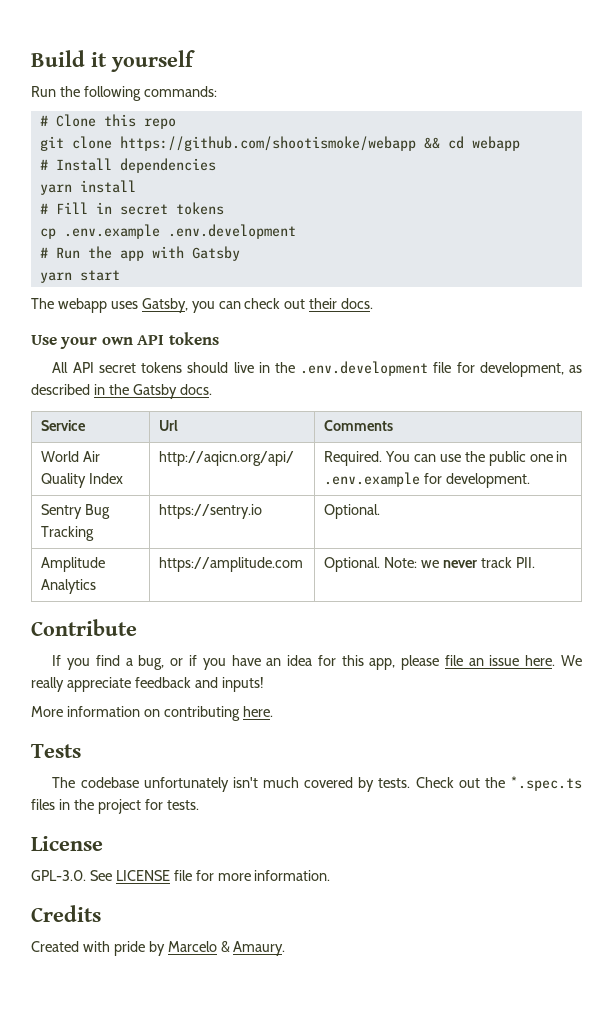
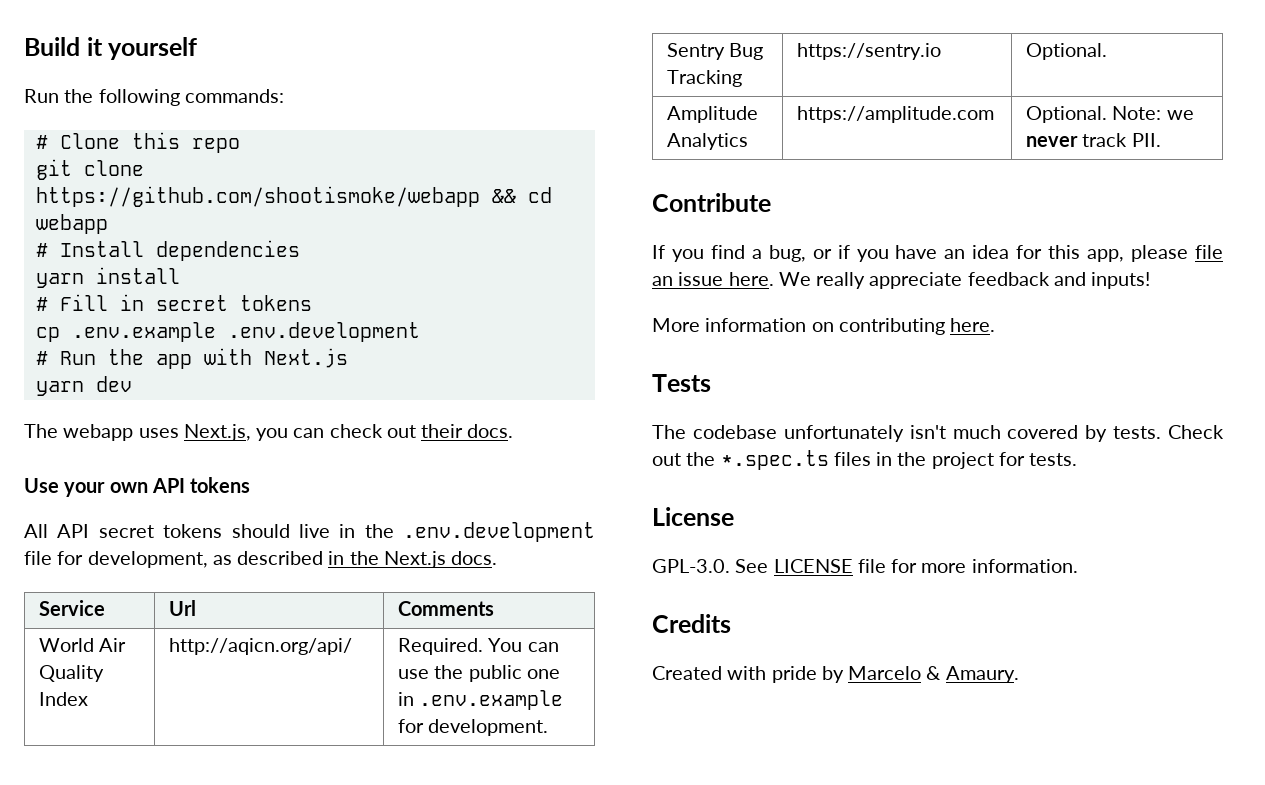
- # Run the app with Gatsby
- yarn start
+ # Run the app with Next.js
+ yarn dev
- The webapp uses Gatsby, you can check out their docs.
+ The webapp uses Next.js, you can check out their docs.
- All API secret tokens should live in the .env.development file for development, as described in the Gatsby docs.
+ All API secret tokens should live in the .env.development file for development, as described in the Next.js docs.

